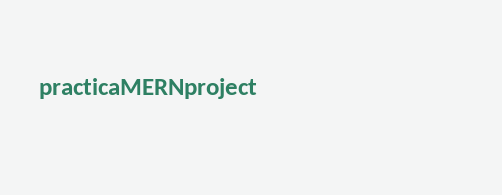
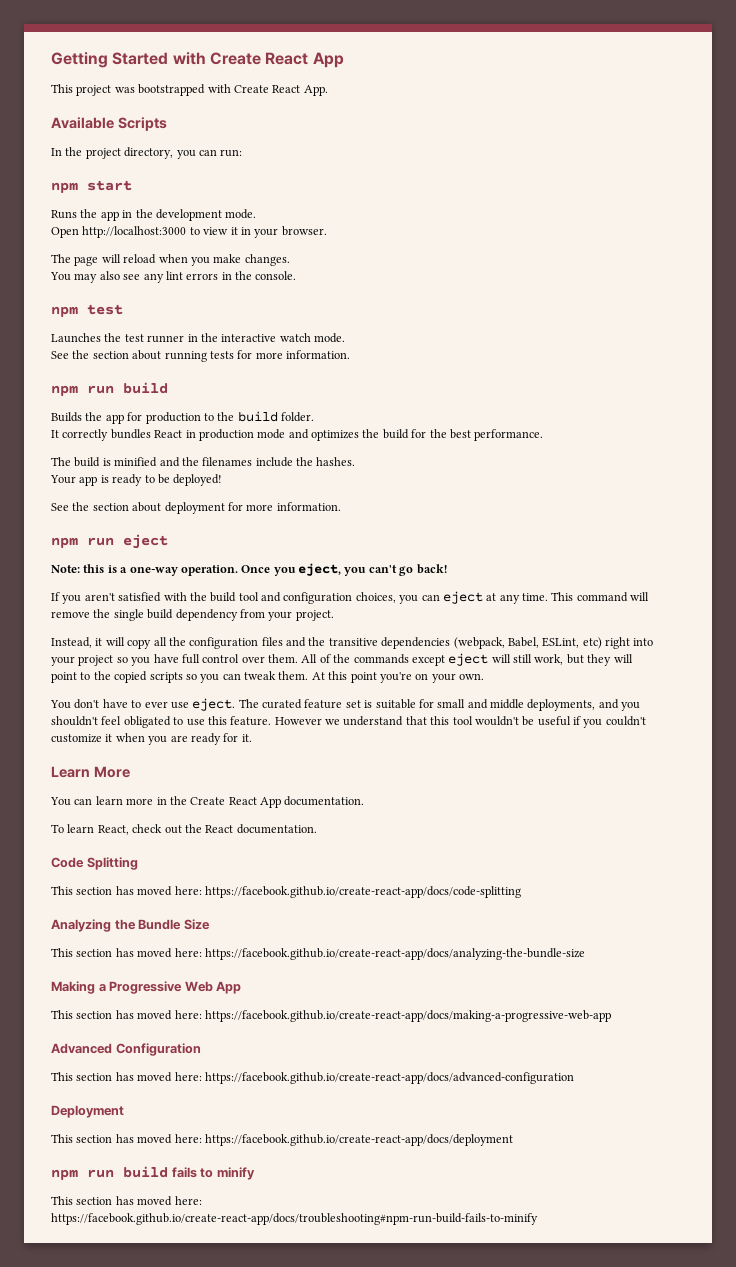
- practicaMERNproject
+ Getting Started with Create React App
+ This project was bootstrapped with Create React App.
+ Available Scripts
+ In the project directory, you can run:
+ npm start
+ Runs the app in the development mode.
+ Open http://localhost:3000 to view it in your browser.
+ The page will reload when you make changes.
+ You may also see any lint errors in the console.
+ npm test
+ Launches the test runner in the interactive watch mode.
+ See the section about running tests for more information.
+ npm run build
+ Builds the app for production to the build folder.
+ It correctly bundles React in production mode and optimizes the build for the best performance.
+ The build is minified and the filenames include the hashes.
+ Your app is ready to be deployed!
+ See the section about deployment for more information.
+ npm run eject
+ Note: this is a one-way operation. Once you eject, you can't go back!
+ If you aren't satisfied with the build tool and configuration choices, you can eject at any time. This command will remove the single build dependency from your project.
+ Instead, it will copy all the configuration files and the transitive dependencies (webpack, Babel, ESLint, etc) right into your project so you have full control over them. All of the commands except eject will still work, but they will point to the copied scripts so you can tweak them. At this point you're on your own.
+ You don't have to ever use eject. The curated feature set is suitable for small and middle deployments, and you shouldn't feel obligated to use this feature. However we understand that this tool wouldn't be useful if you couldn't customize it when you are ready for it.
+ Learn More
+ You can learn more in the Create React App documentation.
+ To learn React, check out the React documentation.
+ Code Splitting
+ This section has moved here: https://facebook.github.io/create-react-app/docs/code-splitting
+ Analyzing the Bundle Size
+ This section has moved here: https://facebook.github.io/create-react-app/docs/analyzing-the-bundle-size
+ Making a Progressive Web App
+ This section has moved here: https://facebook.github.io/create-react-app/docs/making-a-progressive-web-app
+ Advanced Configuration
+ This section has moved here: https://facebook.github.io/create-react-app/docs/advanced-configuration
+ Deployment
+ This section has moved here: https://facebook.github.io/create-react-app/docs/deployment
+ npm run build fails to minify
+ This section has moved here: https://facebook.github.io/create-react-app/docs/troubleshooting#npm-run-build-fails-to-minify

